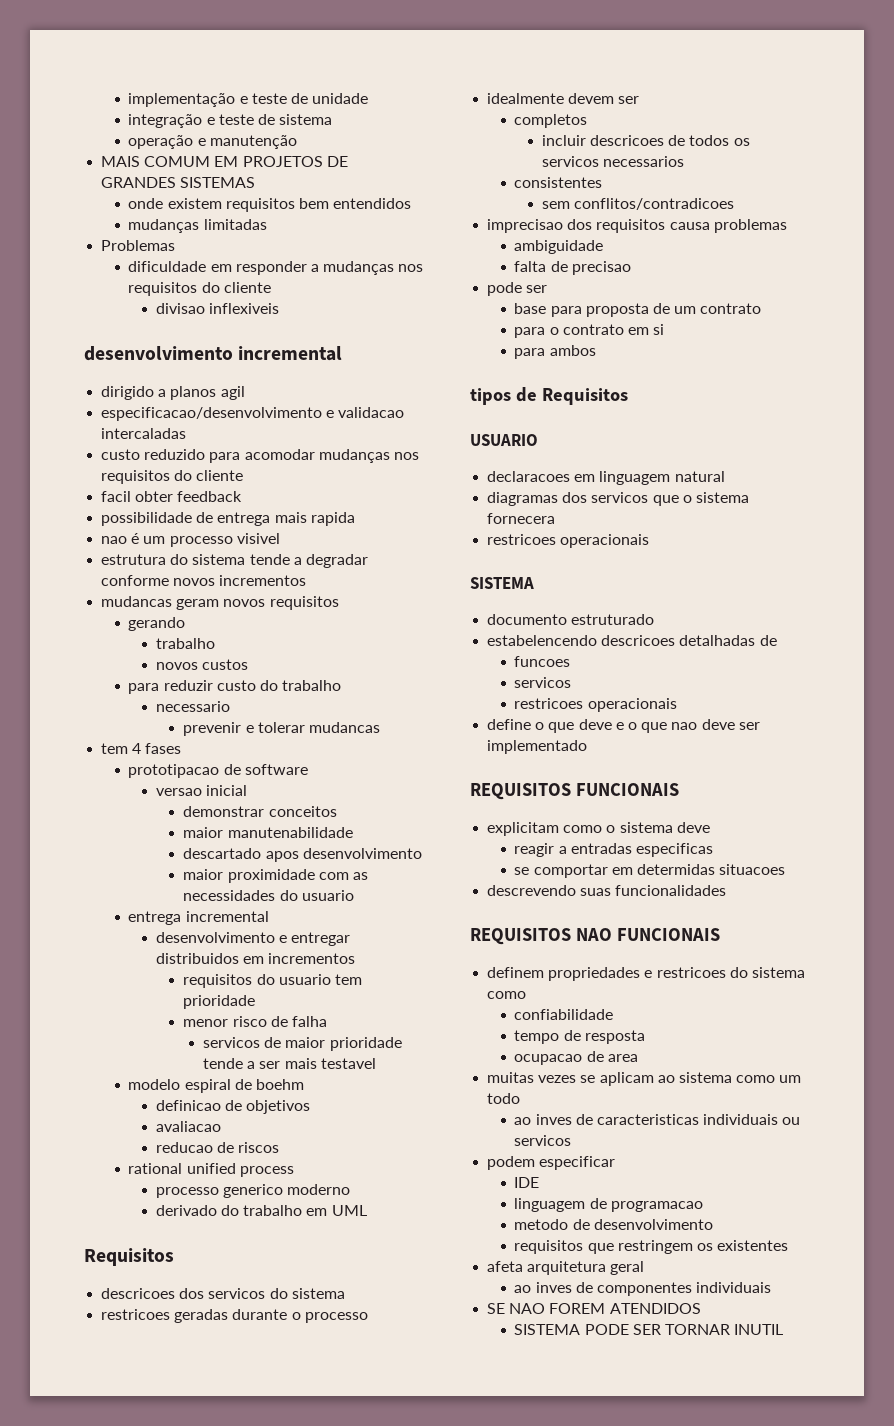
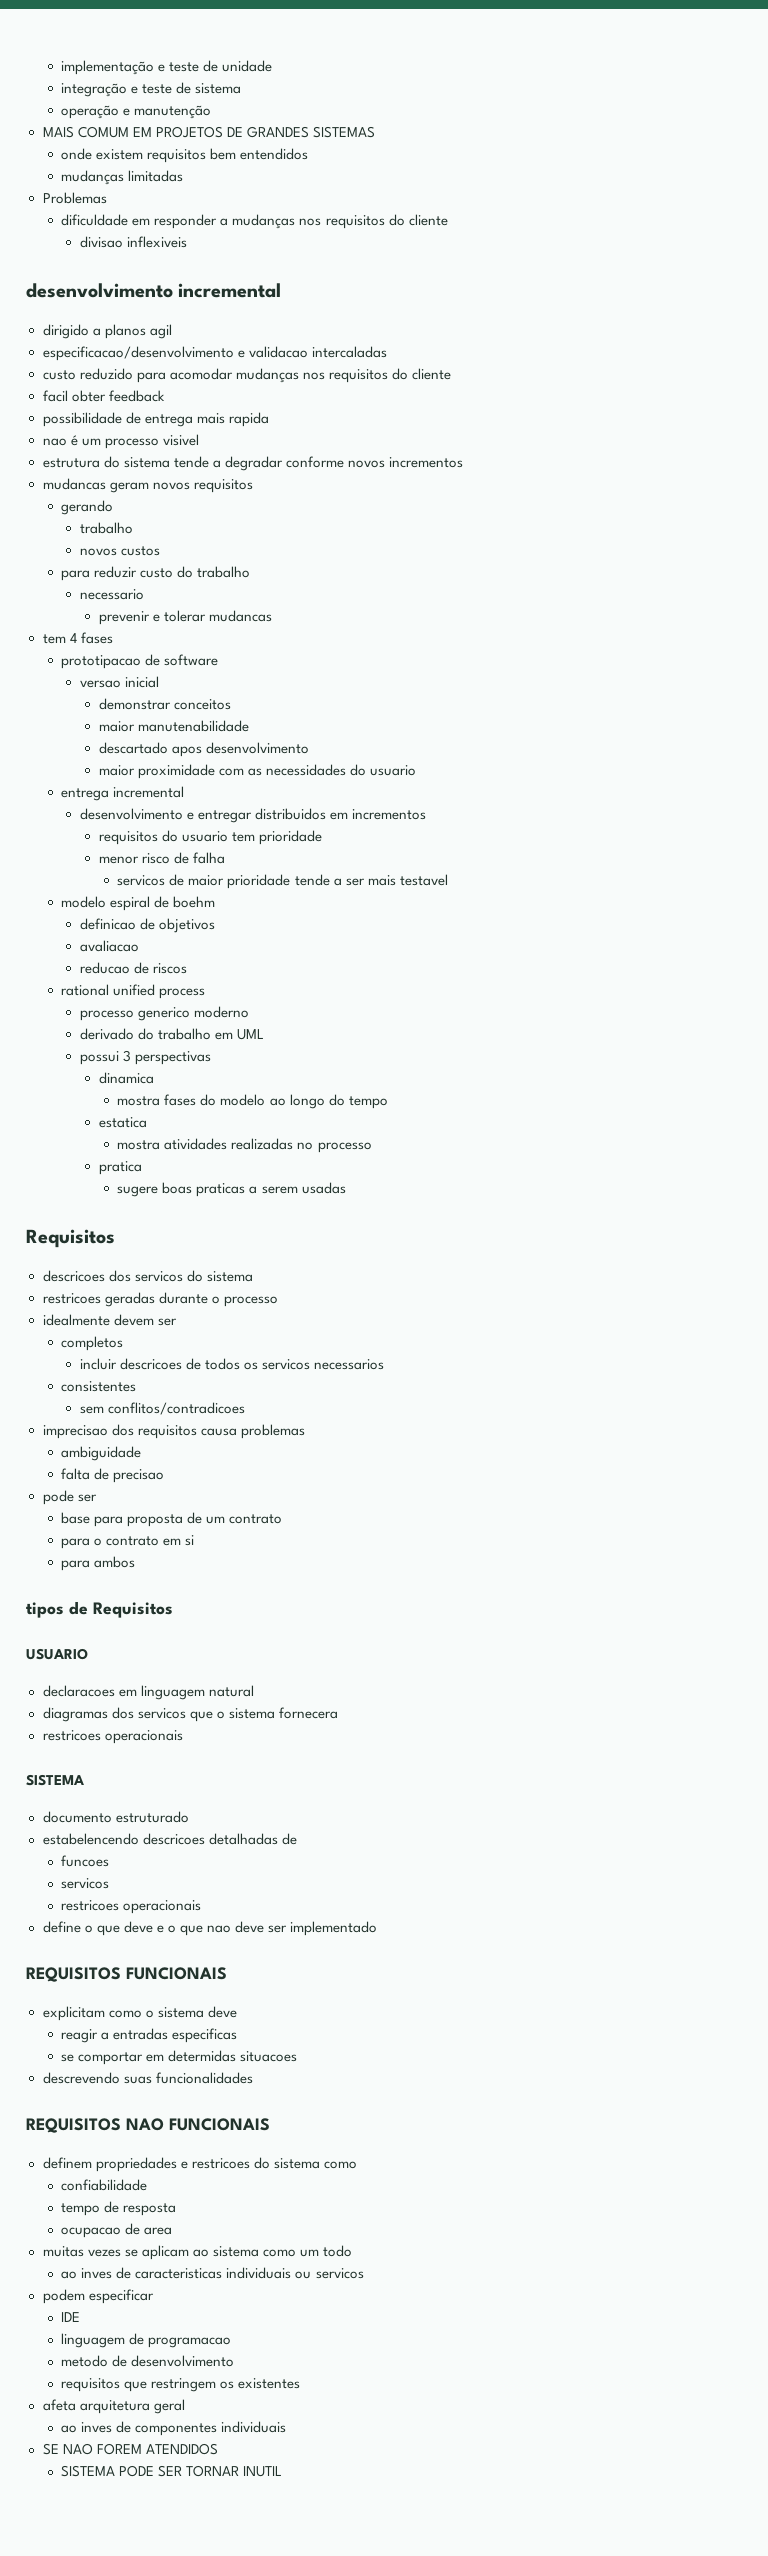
+ possui 3 perspectivas
+ dinamica
+ mostra fases do modelo ao longo do tempo
+ estatica
+ mostra atividades realizadas no processo
+ pratica
+ sugere boas praticas a serem usadas

